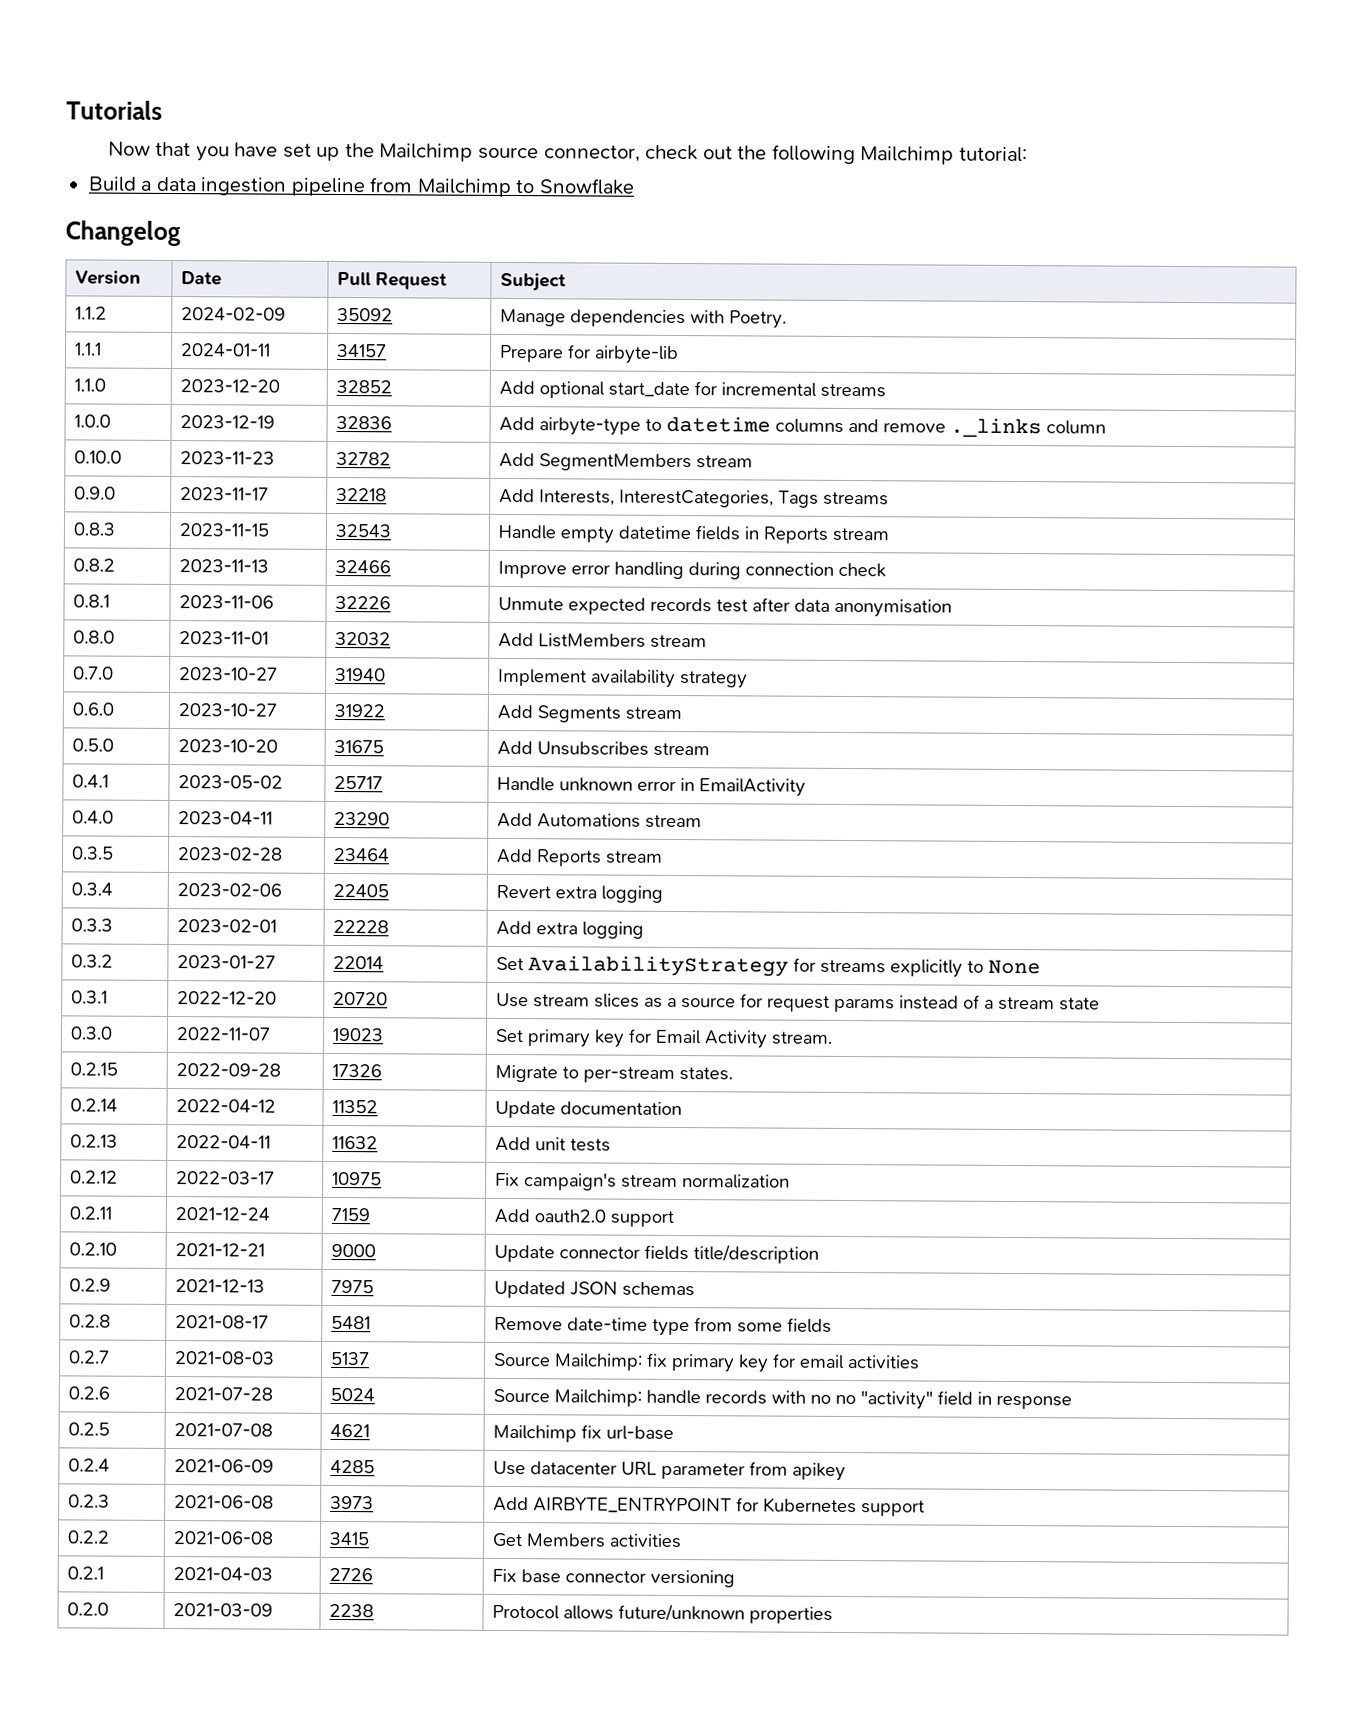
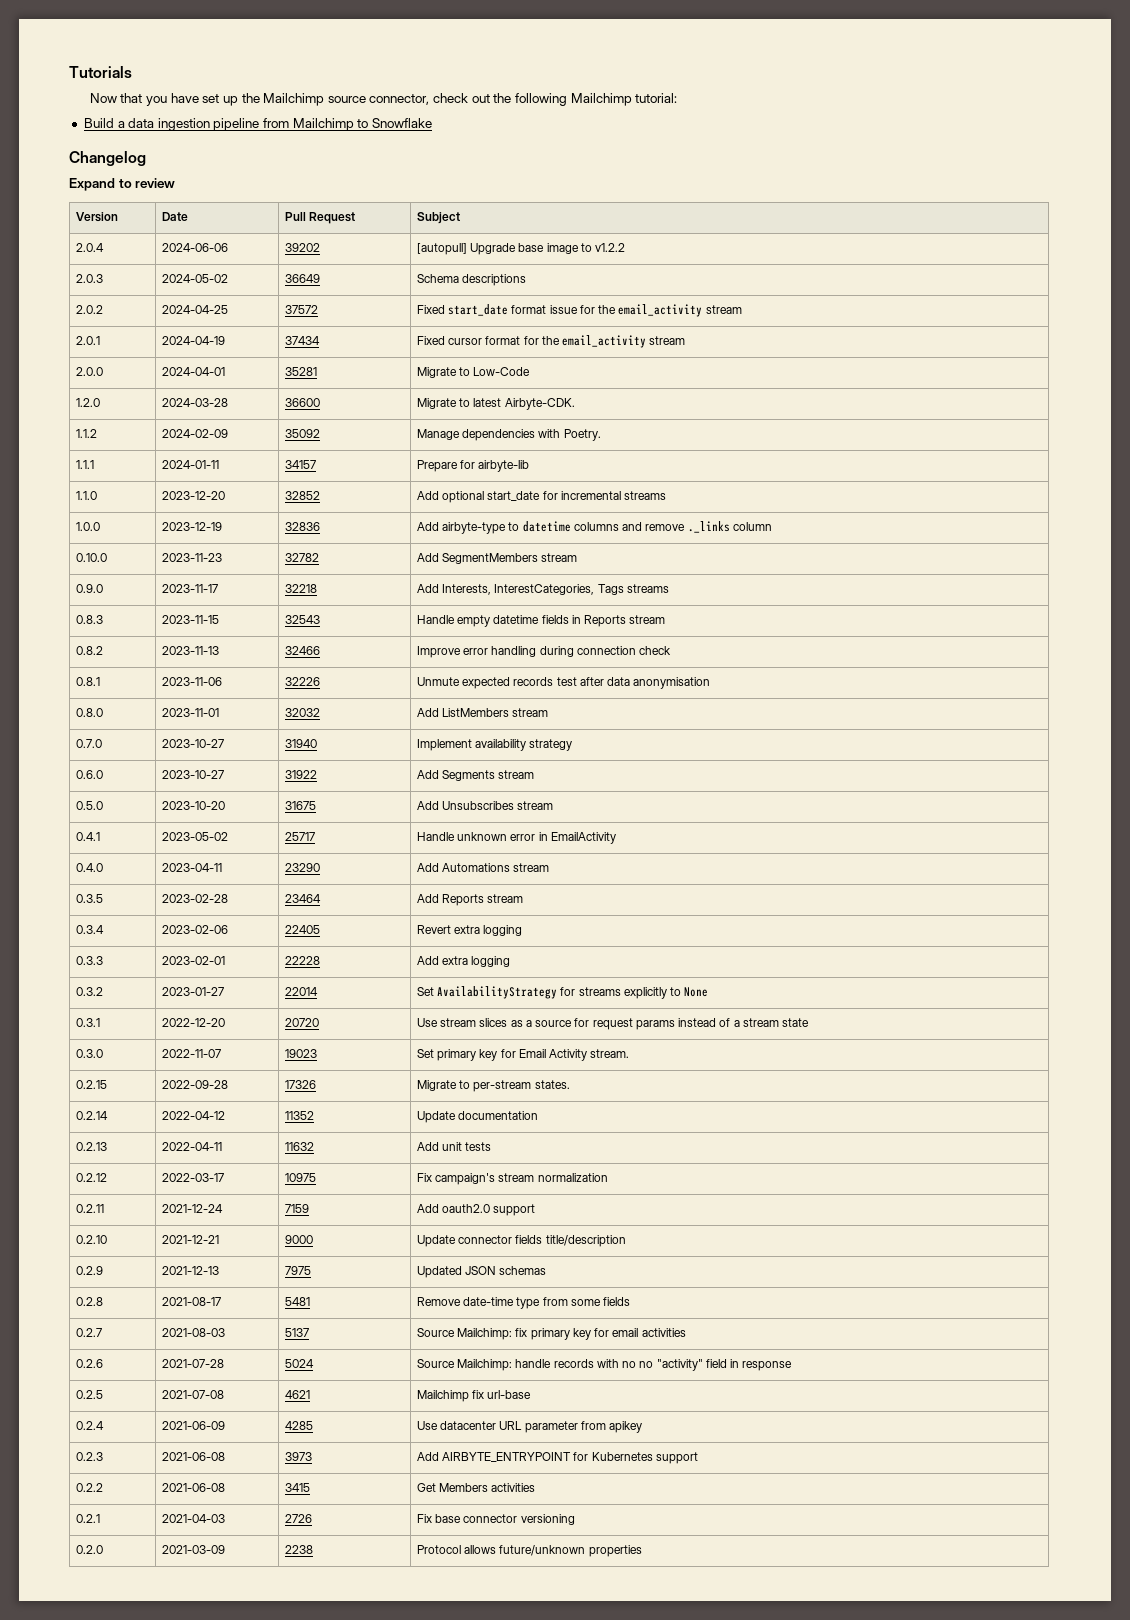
+ Expand to review
+ 2.0.4 | 2024-06-06 | 39202 | [autopull] Upgrade base image to v1.2.2
+ 2.0.3 | 2024-05-02 | 36649 | Schema descriptions
+ 2.0.2 | 2024-04-25 | 37572 | Fixed start_date format issue for the email_activity stream
+ 2.0.1 | 2024-04-19 | 37434 | Fixed cursor format for the email_activity stream
+ 2.0.0 | 2024-04-01 | 35281 | Migrate to Low-Code
+ 1.2.0 | 2024-03-28 | 36600 | Migrate to latest Airbyte-CDK.

